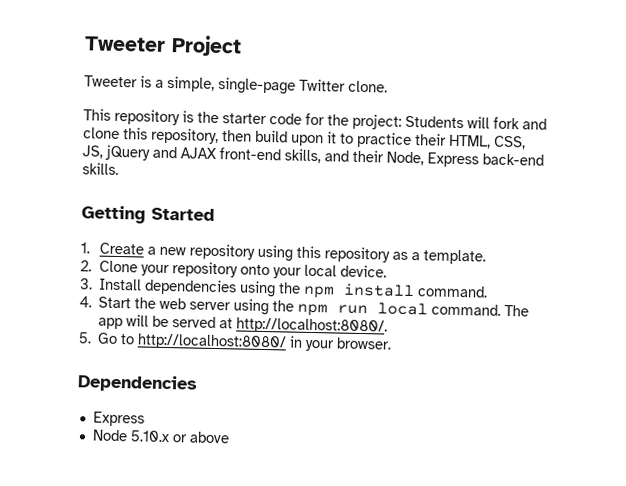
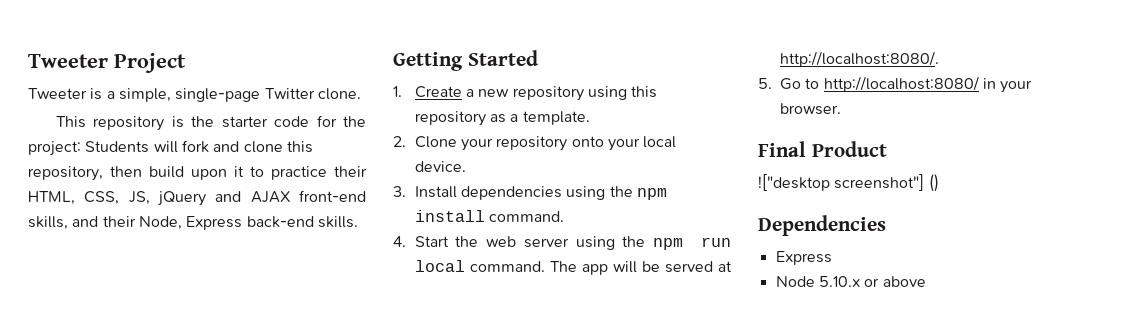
+ Final Product
+ !["desktop screenshot"] ()

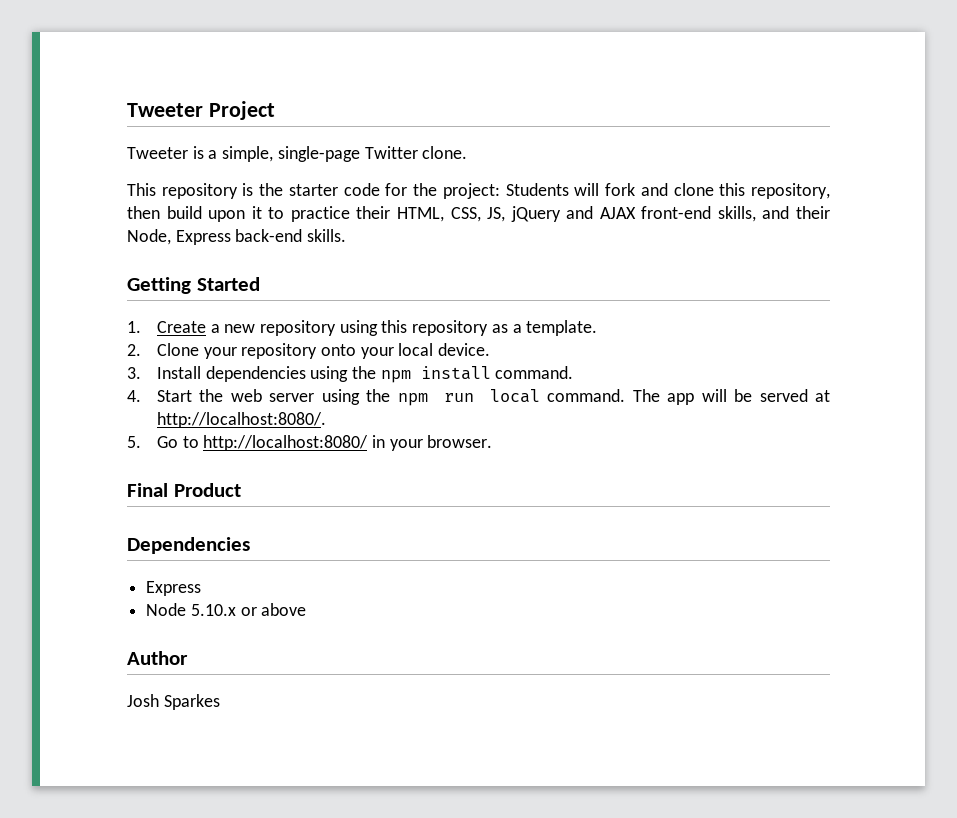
- !["desktop screenshot"] ()
+ Author
+ Josh Sparkes

